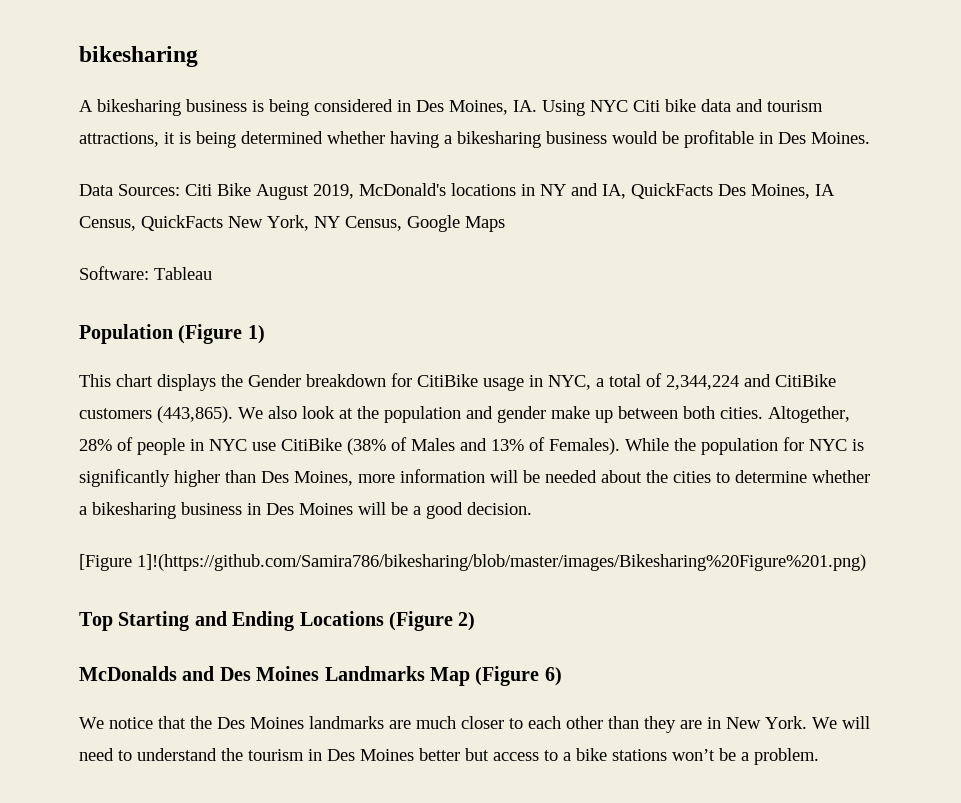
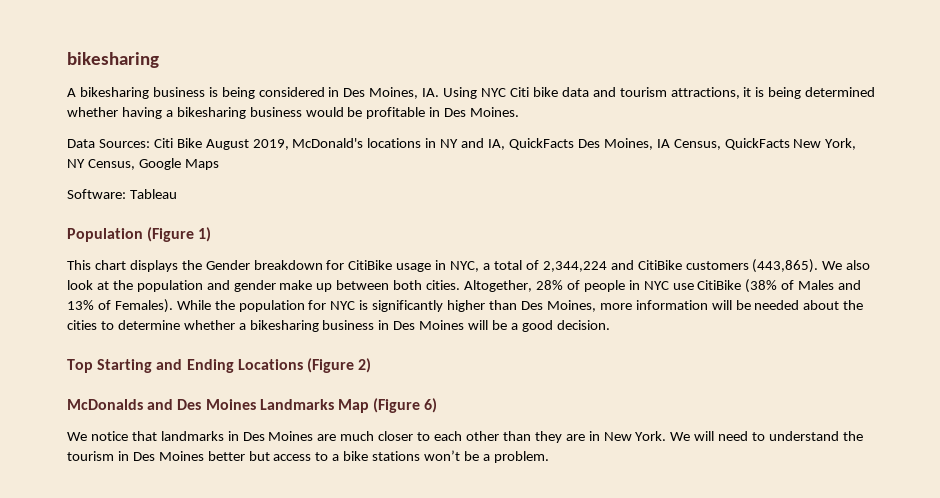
- [Figure 1]!(https://github.com/Samira786/bikesharing/blob/master/images/Bikesharing%20Figure%201.png)
- We notice that the Des Moines landmarks are much closer to each other than they are in New York.
+ We notice that landmarks in Des Moines are much closer to each other than they are in New York.

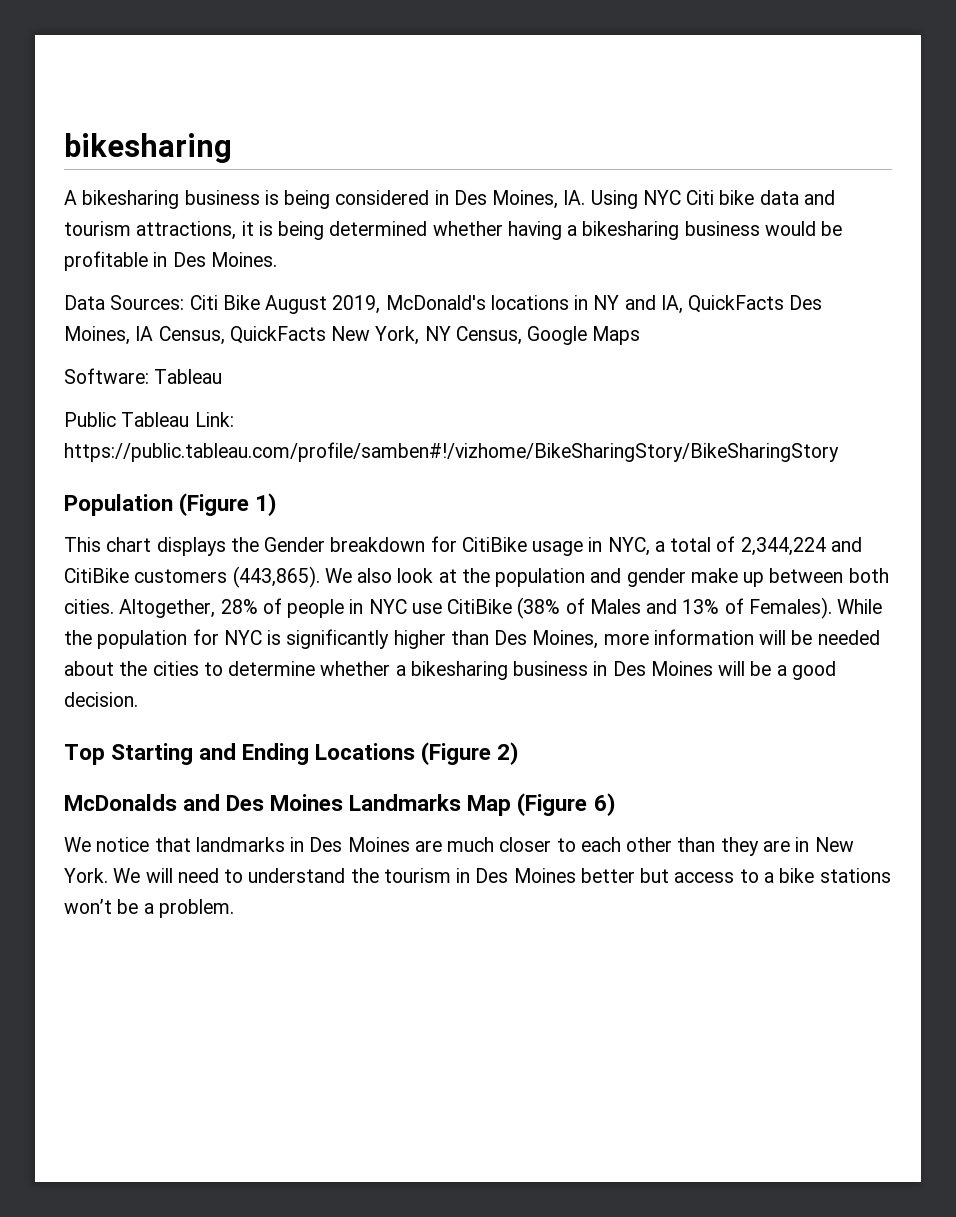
+ Public Tableau Link: https://public.tableau.com/profile/samben#!/vizhome/BikeSharingStory/BikeSharingStory

